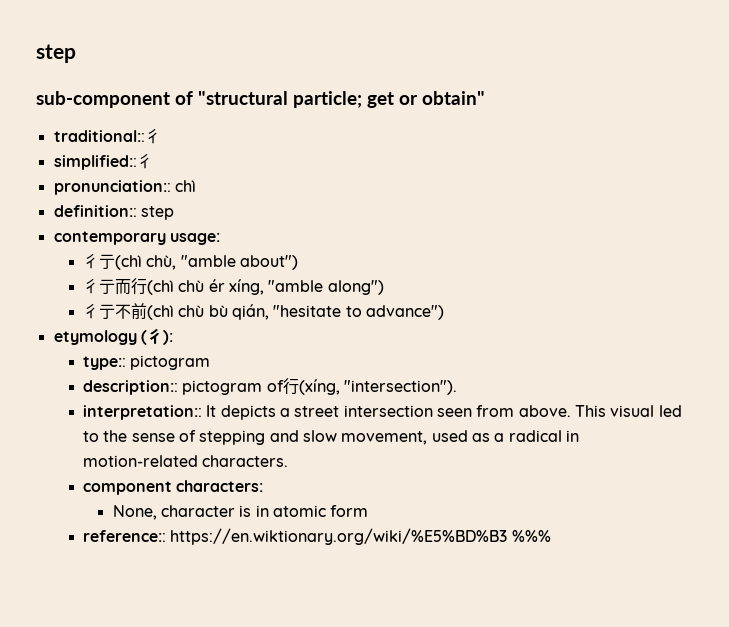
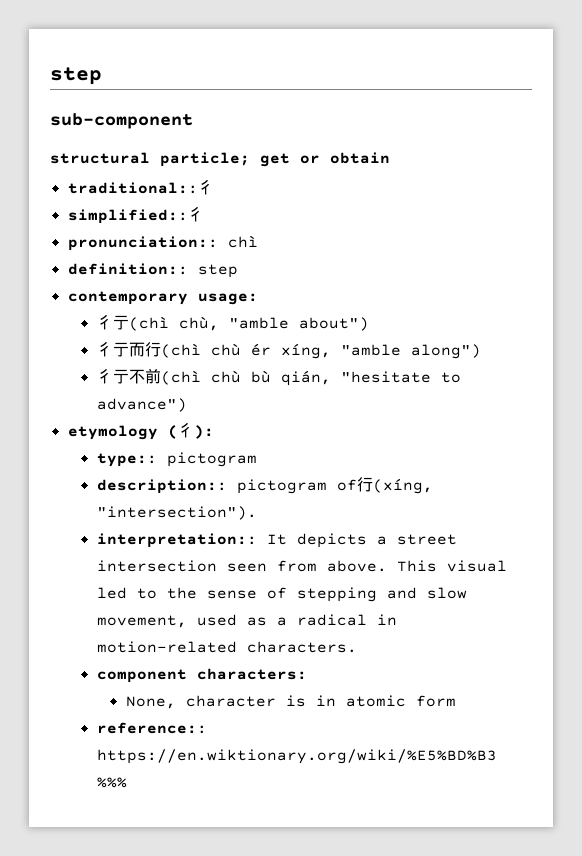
- sub-component of "structural particle; get or obtain"
+ sub-component
+ structural particle; get or obtain

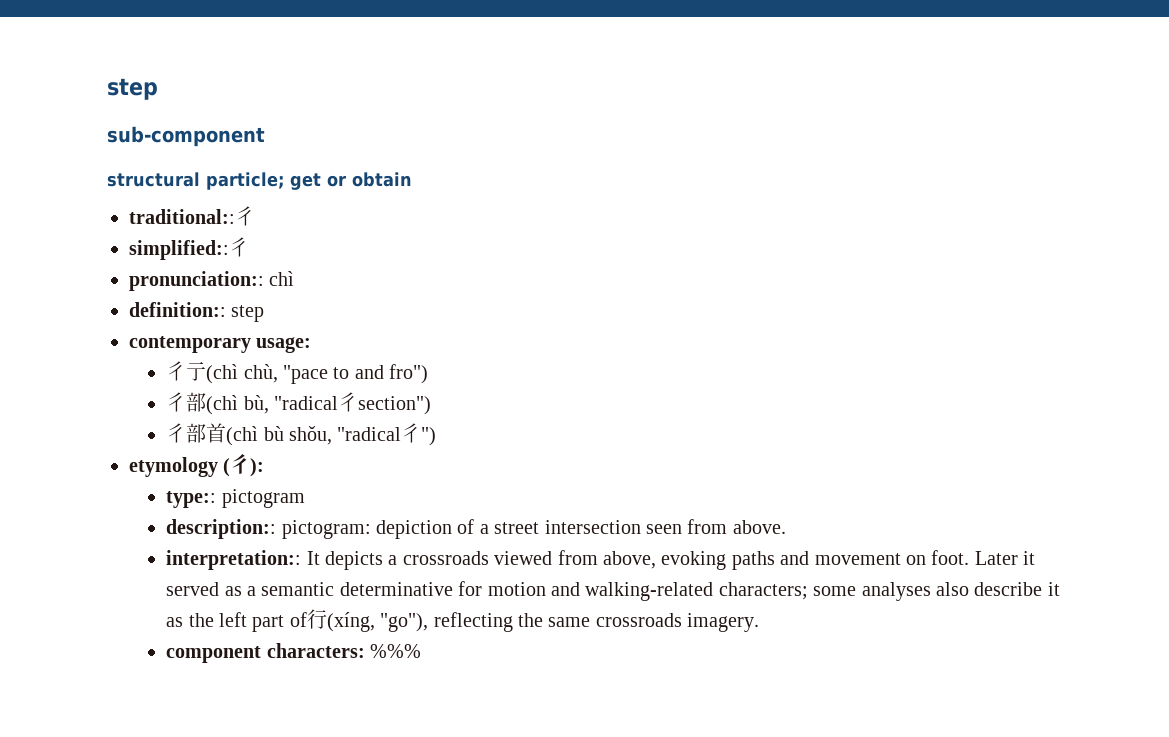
- 彳亍(chì chù, "amble about")
- 彳亍而行(chì chù ér xíng, "amble along")
- 彳亍不前(chì chù bù qián, "hesitate to advance")
+ 彳亍(chì chù, "pace to and fro")
+ 彳部(chì bù, "radical彳section")
+ 彳部首(chì bù shǒu, "radical彳")
- description:: pictogram of行(xíng, "intersection").
- interpretation:: It depicts a street intersection seen from above. This visual led to the sense of stepping and slow movement, used as a radical in motion-related characters.
- component characters:
- None, character is in atomic form
- reference:: https://en.wiktionary.org/wiki/%E5%BD%B3 %%%
+ description:: pictogram: depiction of a street intersection seen from above.
+ interpretation:: It depicts a crossroads viewed from above, evoking paths and movement on foot. Later it served as a semantic determinative for motion and walking-related characters; some analyses also describe it as the left part of行(xíng, "go"), reflecting the same crossroads imagery.
+ component characters: %%%

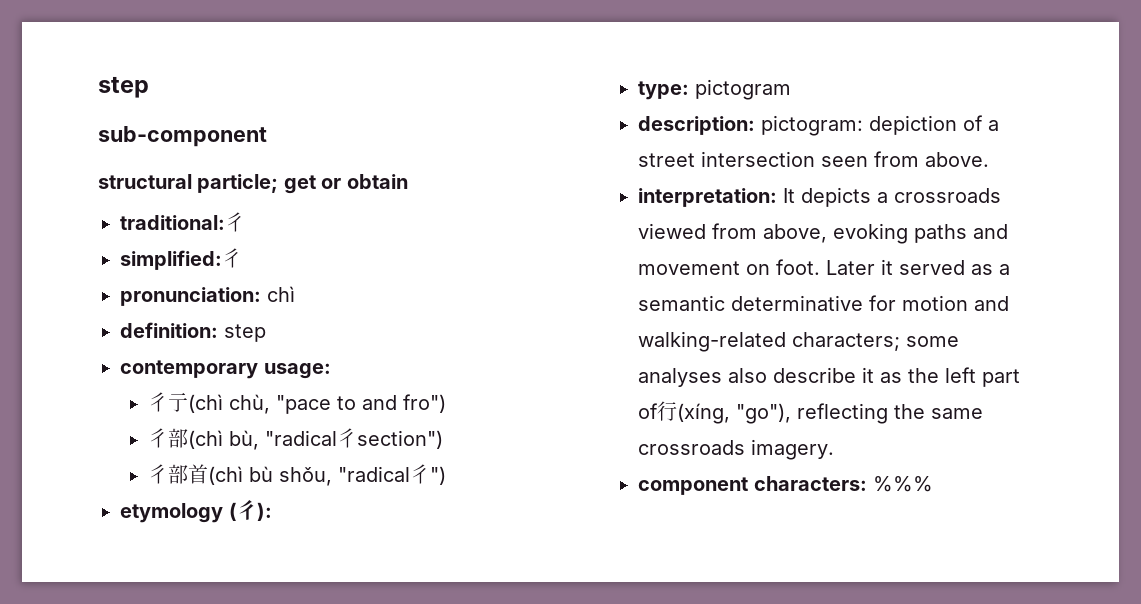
- traditional::彳
- simplified::彳
- pronunciation:: chì
+ traditional:彳
+ simplified:彳
+ pronunciation: chì
- definition:: step
+ definition: step
- type:: pictogram
+ type: pictogram
- description:: pictogram: depiction of a street intersection seen from above.
+ description: pictogram: depiction of a street intersection seen from above.
- interpretation:: It depicts a crossroads viewed from above, evoking paths and movement on foot.
+ interpretation: It depicts a crossroads viewed from above, evoking paths and movement on foot.

